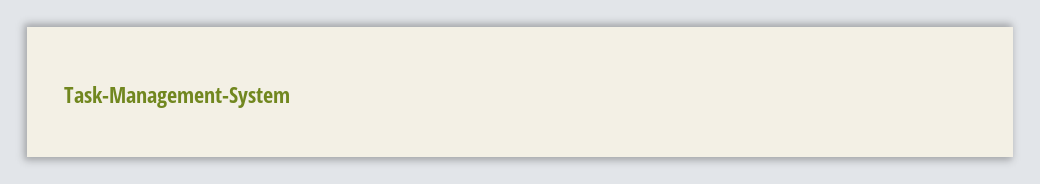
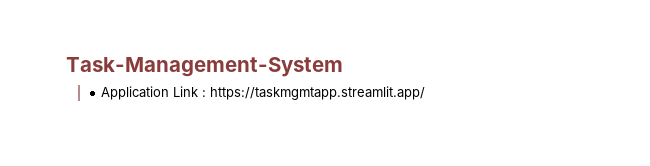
+ Application Link : https://taskmgmtapp.streamlit.app/

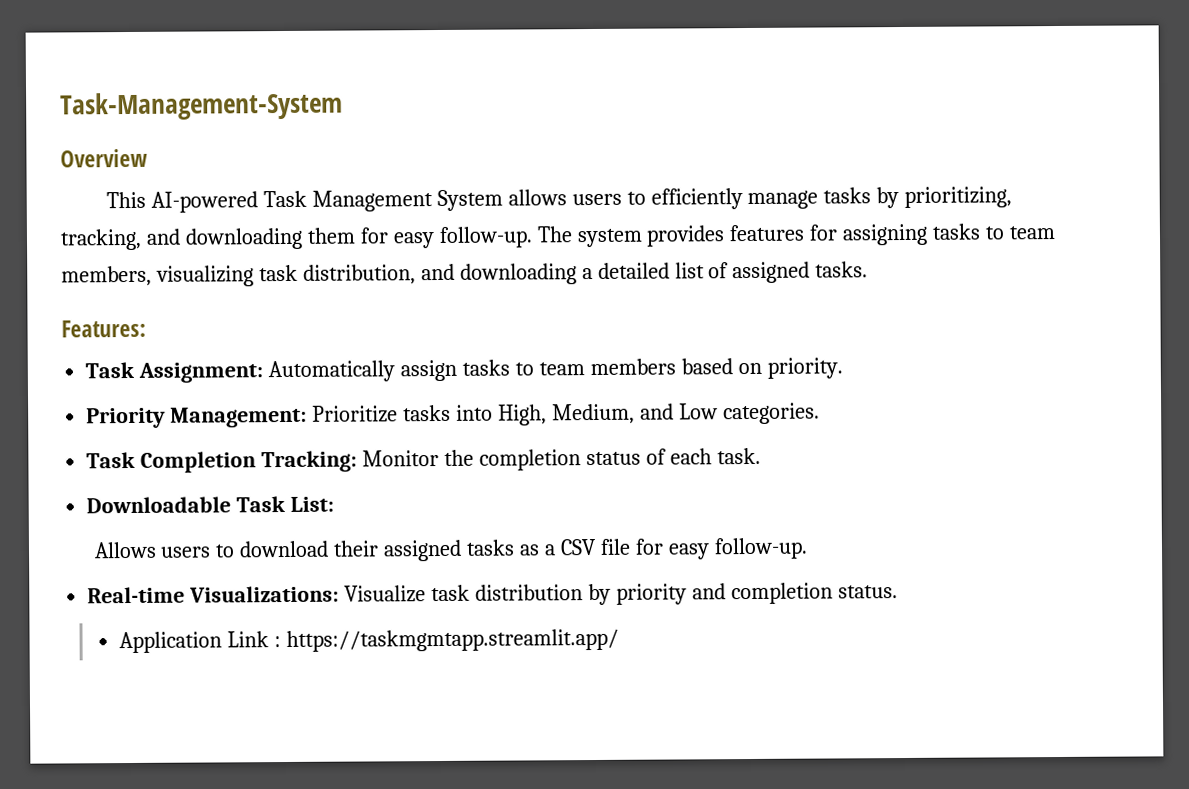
+ Overview
+ This AI-powered Task Management System allows users to efficiently manage tasks by prioritizing, tracking, and downloading them for easy follow-up. The system provides features for assigning tasks to team members, visualizing task distribution, and downloading a detailed list of assigned tasks.
+ Features:
+ Task Assignment: Automatically assign tasks to team members based on priority.
+ Priority Management: Prioritize tasks into High, Medium, and Low categories.
+ Task Completion Tracking: Monitor the completion status of each task.
+ Downloadable Task List:
+ Allows users to download their assigned tasks as a CSV file for easy follow-up.
+ Real-time Visualizations: Visualize task distribution by priority and completion status.

